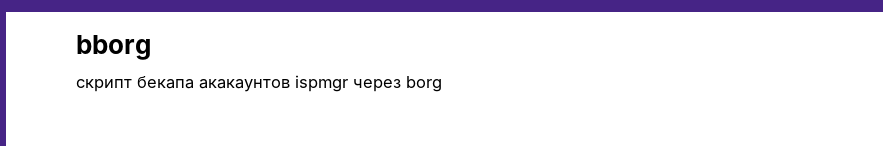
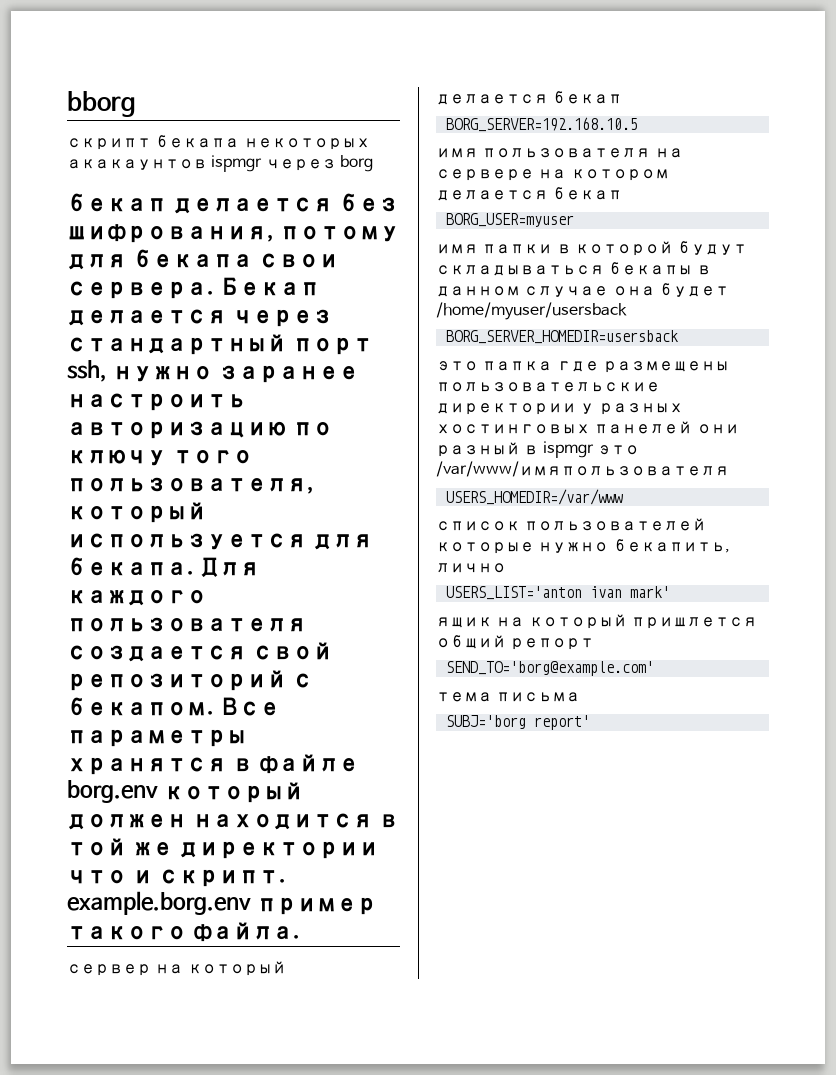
- скрипт бекапа акакаунтов ispmgr через borg
+ скрипт бекапа некоторых акакаунтов ispmgr через borg
+ бекап делается без шифрования, потому для бекапа свои сервера. Бекап делается через стандартный порт ssh, нужно заранее настроить авторизацию по ключу того пользователя, который используется для бекапа. Для каждого пользователя создается свой репозиторий с бекапом. Все параметры хранятся в файле borg.env который должен находится в той же директории что и скрипт. example.borg.env пример такого файла.
+ сервер на который делается бекап
+ BORG_SERVER=192.168.10.5
+ имя пользователя на сервере на котором делается бекап
+ BORG_USER=myuser
+ имя папки в которой будут складываться бекапы в данном случае она будет /home/myuser/usersback
+ BORG_SERVER_HOMEDIR=usersback
+ это папка где размещены пользовательские директории у разных хостинговых панелей они разный в ispmgr это /var/www/имяпользователя
+ USERS_HOMEDIR=/var/www
+ список пользователей которые нужно бекапить, лично
+ USERS_LIST='anton ivan mark'
+ ящик на который пришлется общий репорт
+ SEND_TO='borg@example.com'
+ тема письма
+ SUBJ='borg report'

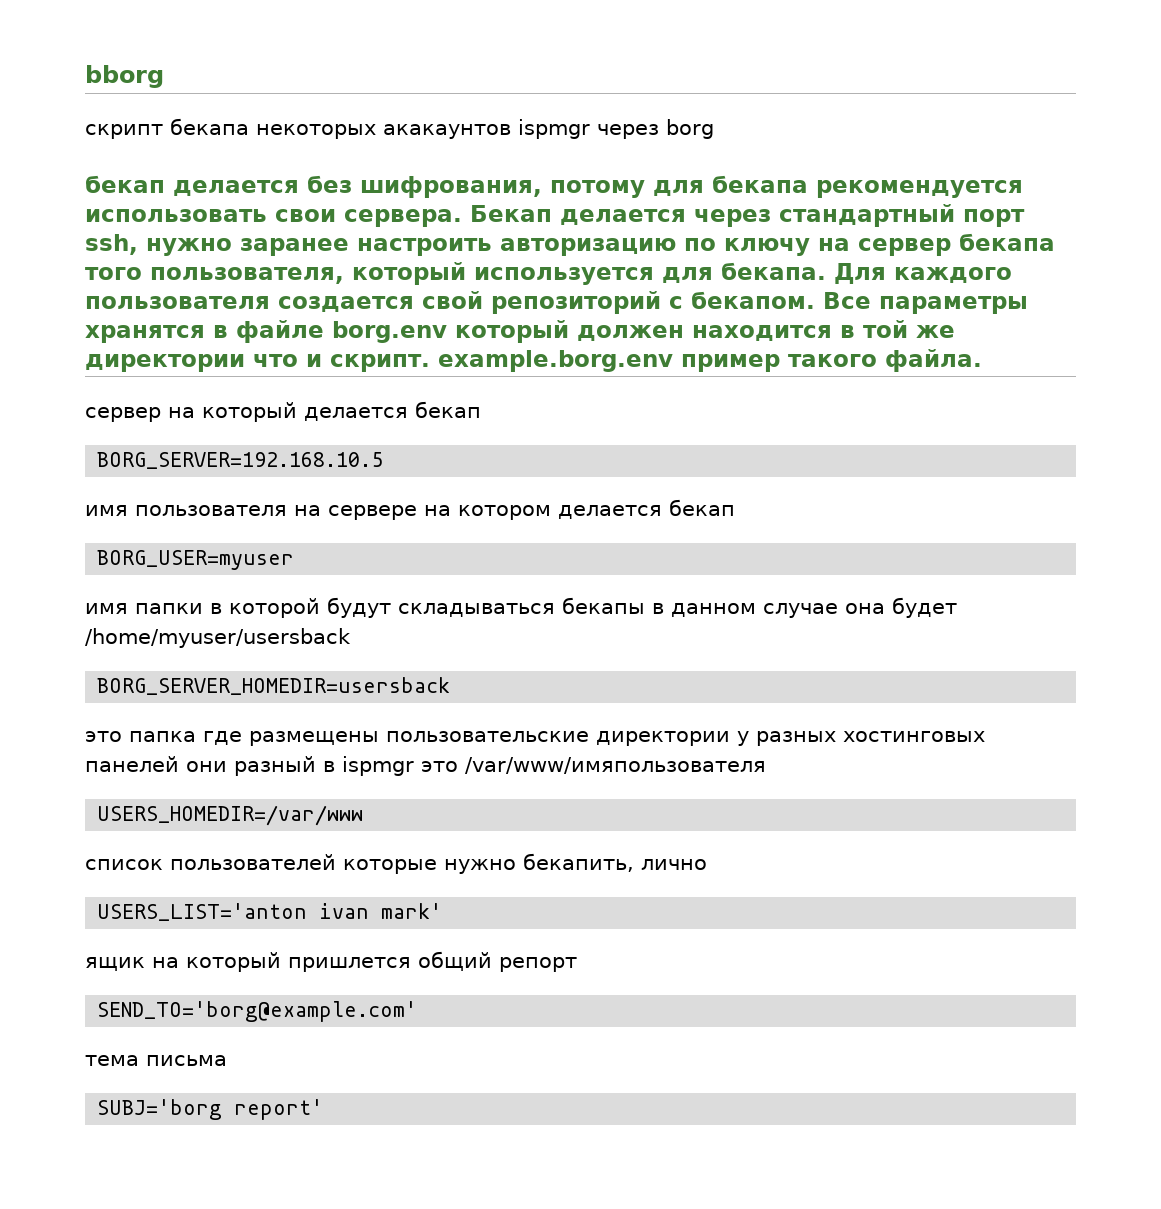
- бекап делается без шифрования, потому для бекапа свои сервера.
+ бекап делается без шифрования, потому для бекапа рекомендуется использовать свои сервера.
- Бекап делается через стандартный порт ssh, нужно заранее настроить авторизацию по ключу того пользователя, который используется для бекапа.
+ Бекап делается через стандартный порт ssh, нужно заранее настроить авторизацию по ключу на сервер бекапа того пользователя, который используется для бекапа.

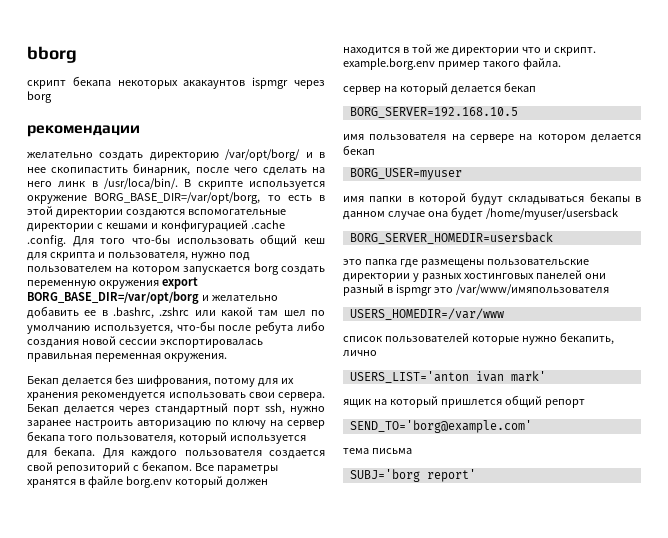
- бекап делается без шифрования, потому для бекапа рекомендуется использовать свои сервера.
+ рекомендации
+ желательно создать директорию /var/opt/borg/ и в нее скопипастить бинарник, после чего сделать на него линк в /usr/loca/bin/. В скрипте используется окружение BORG_BASE_DIR=/var/opt/borg, то есть в этой директории создаются вспомогательные директории с кешами и конфигурацией .cache .config. Для того что-бы использовать общий кеш для скрипта и пользователя, нужно под пользователем на котором запускается borg создать переменную окружения export BORG_BASE_DIR=/var/opt/borg и желательно добавить ее в .bashrc, .zshrc или какой там шел по умолчанию используется, что-бы после ребута либо создания новой сессии экспортировалась правильная переменная окружения.
+ Бекап делается без шифрования, потому для их хранения рекомендуется использовать свои сервера.

